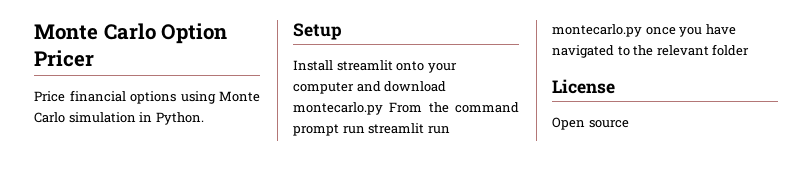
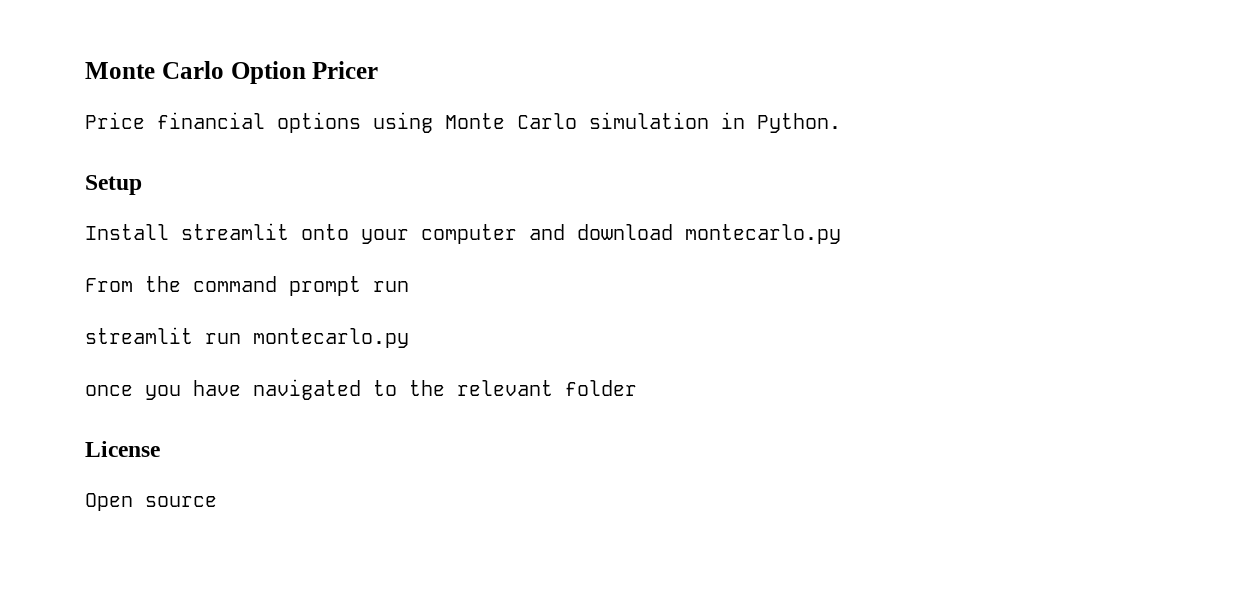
- Install streamlit onto your computer and download montecarlo.py From the command prompt run streamlit run montecarlo.py once you have navigated to the relevant folder
+ Install streamlit onto your computer and download montecarlo.py
+ From the command prompt run
+ streamlit run montecarlo.py
+ once you have navigated to the relevant folder

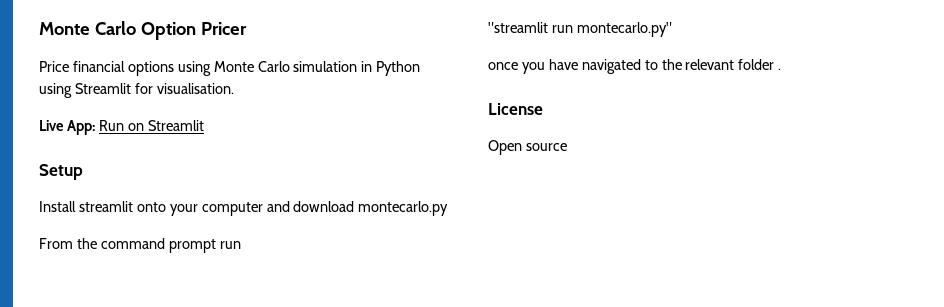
- Price financial options using Monte Carlo simulation in Python.
+ Price financial options using Monte Carlo simulation in Python using Streamlit for visualisation.
+ Live App: Run on Streamlit
- streamlit run montecarlo.py
+ "streamlit run montecarlo.py"
- once you have navigated to the relevant folder
+ once you have navigated to the relevant folder .

